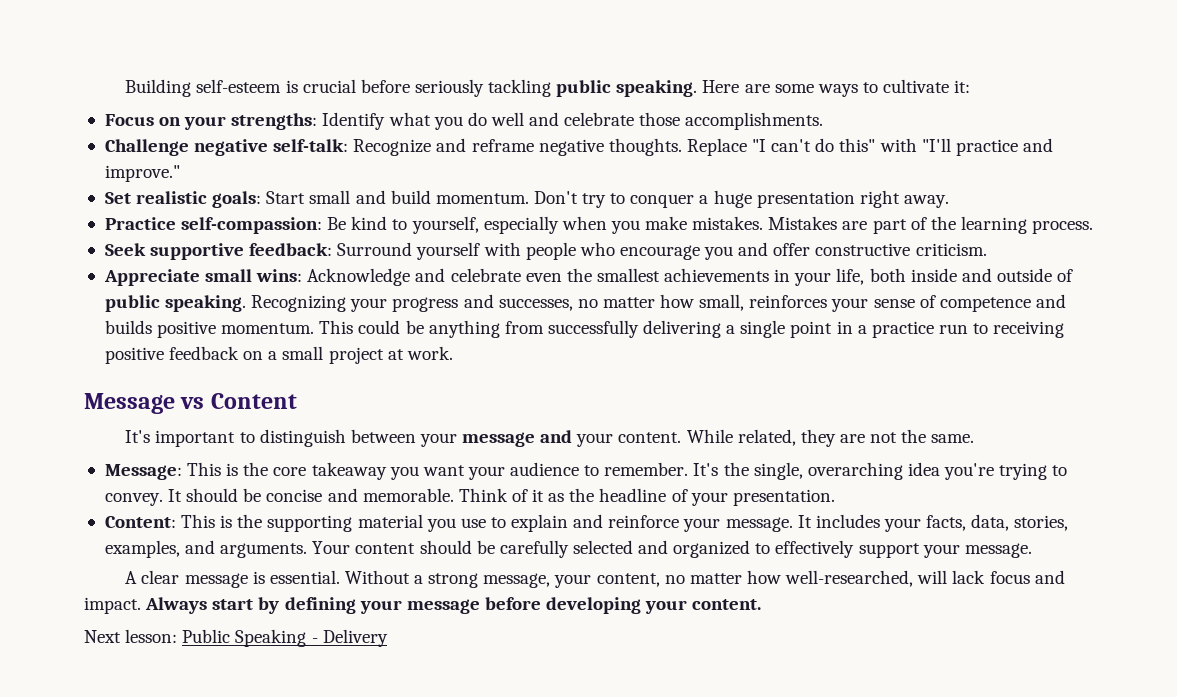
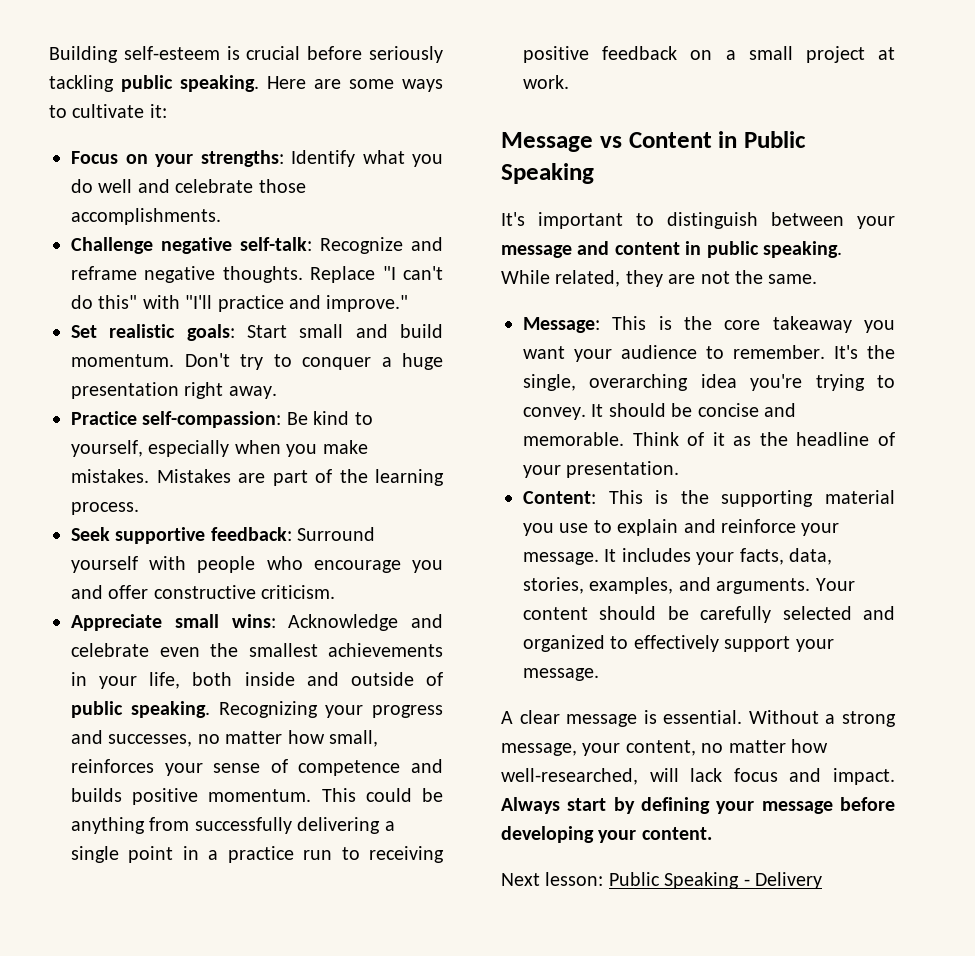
- Message vs Content
+ Message vs Content in Public Speaking
- It's important to distinguish between your message and your content.
+ It's important to distinguish between your message and content in public speaking.

